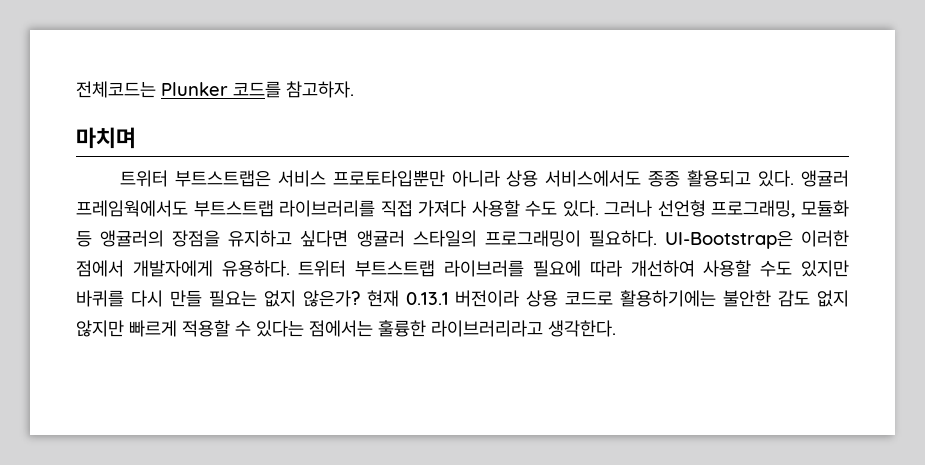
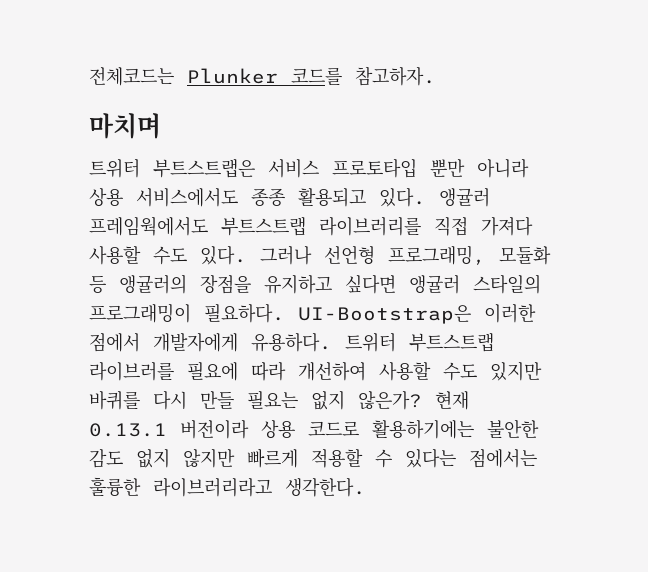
- 트위터 부트스트랩은 서비스 프로토타입뿐만 아니라 상용 서비스에서도 종종 활용되고 있다.
+ 트위터 부트스트랩은 서비스 프로토타입 뿐만 아니라 상용 서비스에서도 종종 활용되고 있다.

